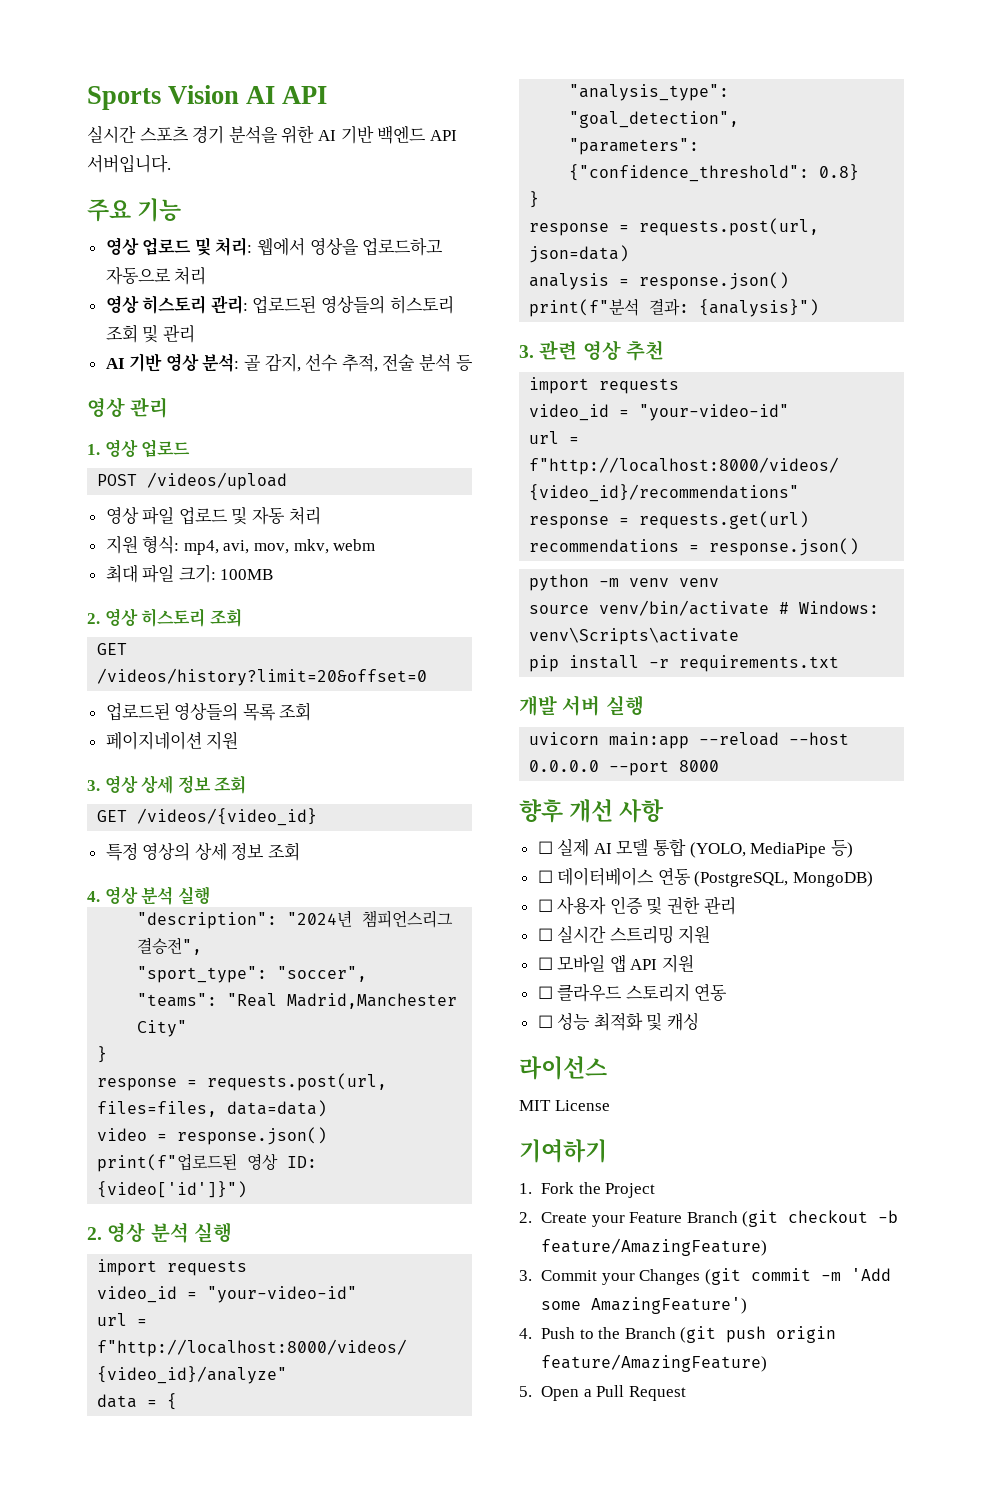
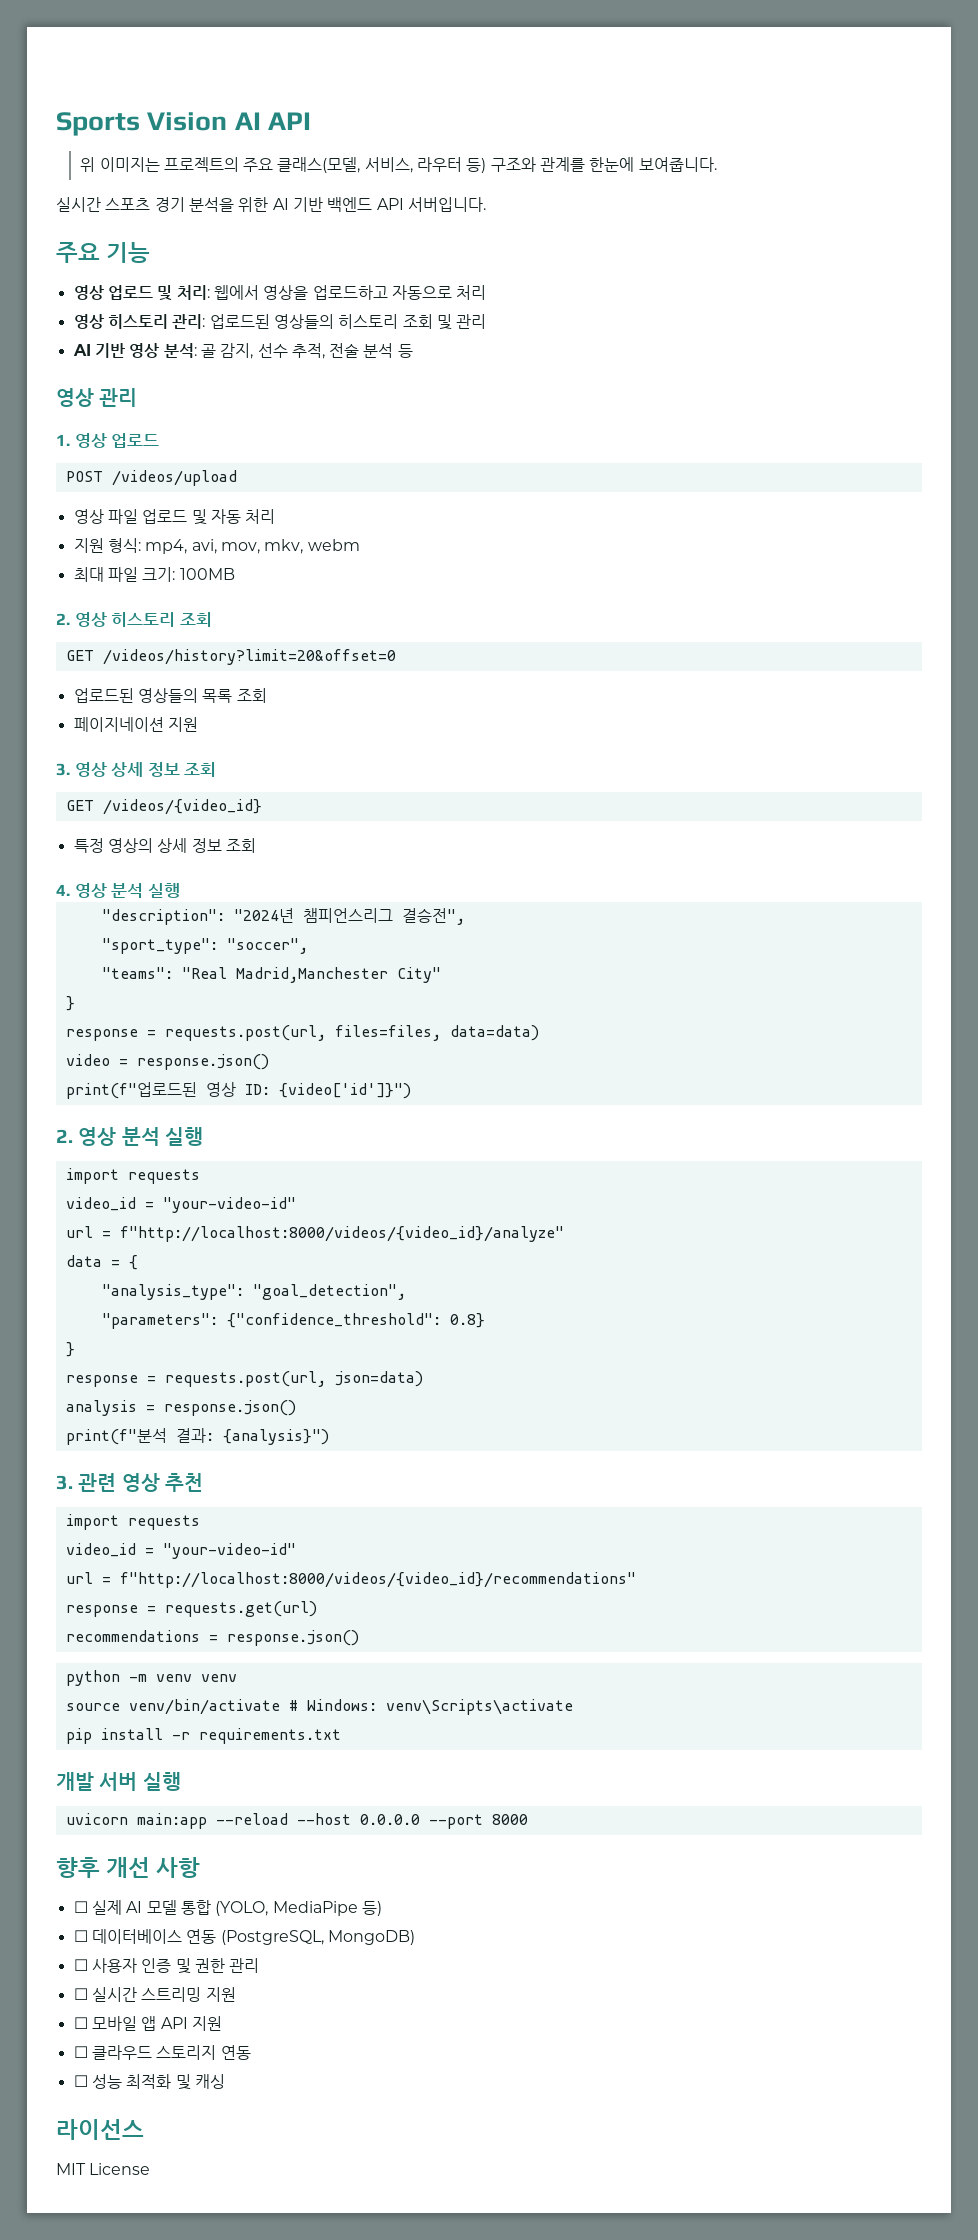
+ 위 이미지는 프로젝트의 주요 클래스(모델, 서비스, 라우터 등) 구조와 관계를 한눈에 보여줍니다.
- 기여하기
- 1. Fork the Project
- 2. Create your Feature Branch (git checkout -b feature/AmazingFeature)
- 3. Commit your Changes (git commit -m 'Add some AmazingFeature')
- 4. Push to the Branch (git push origin feature/AmazingFeature)
- 5. Open a Pull Request

